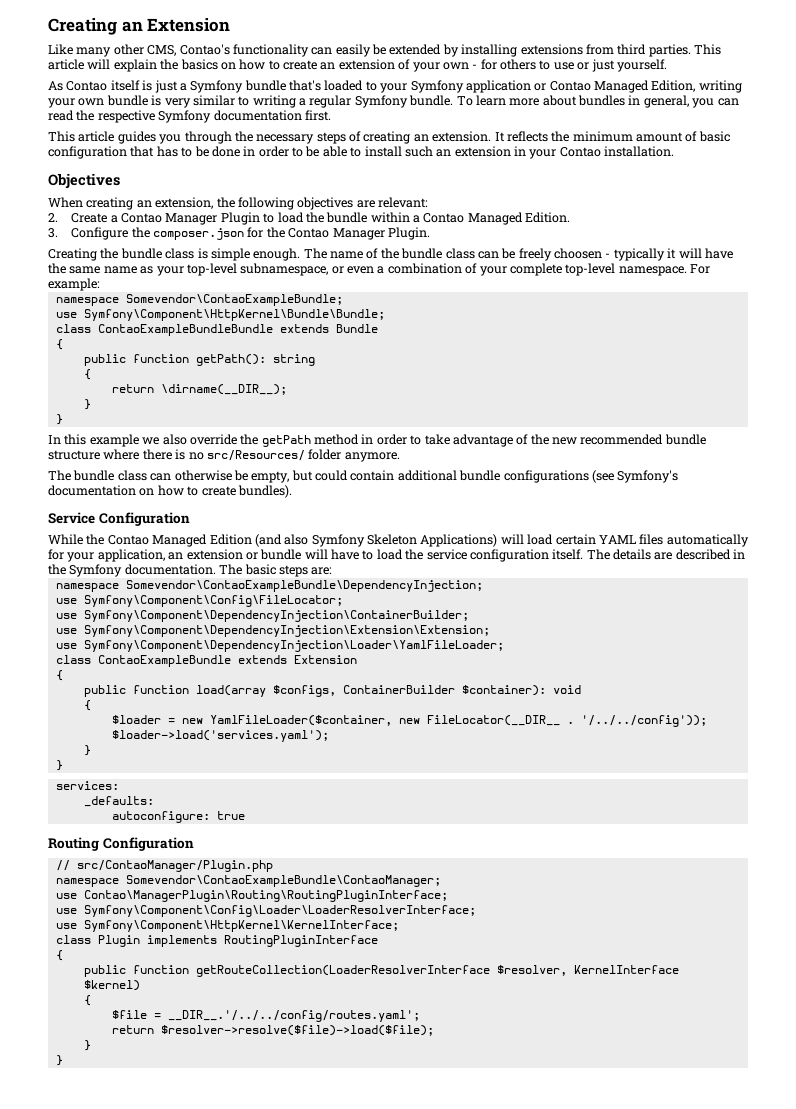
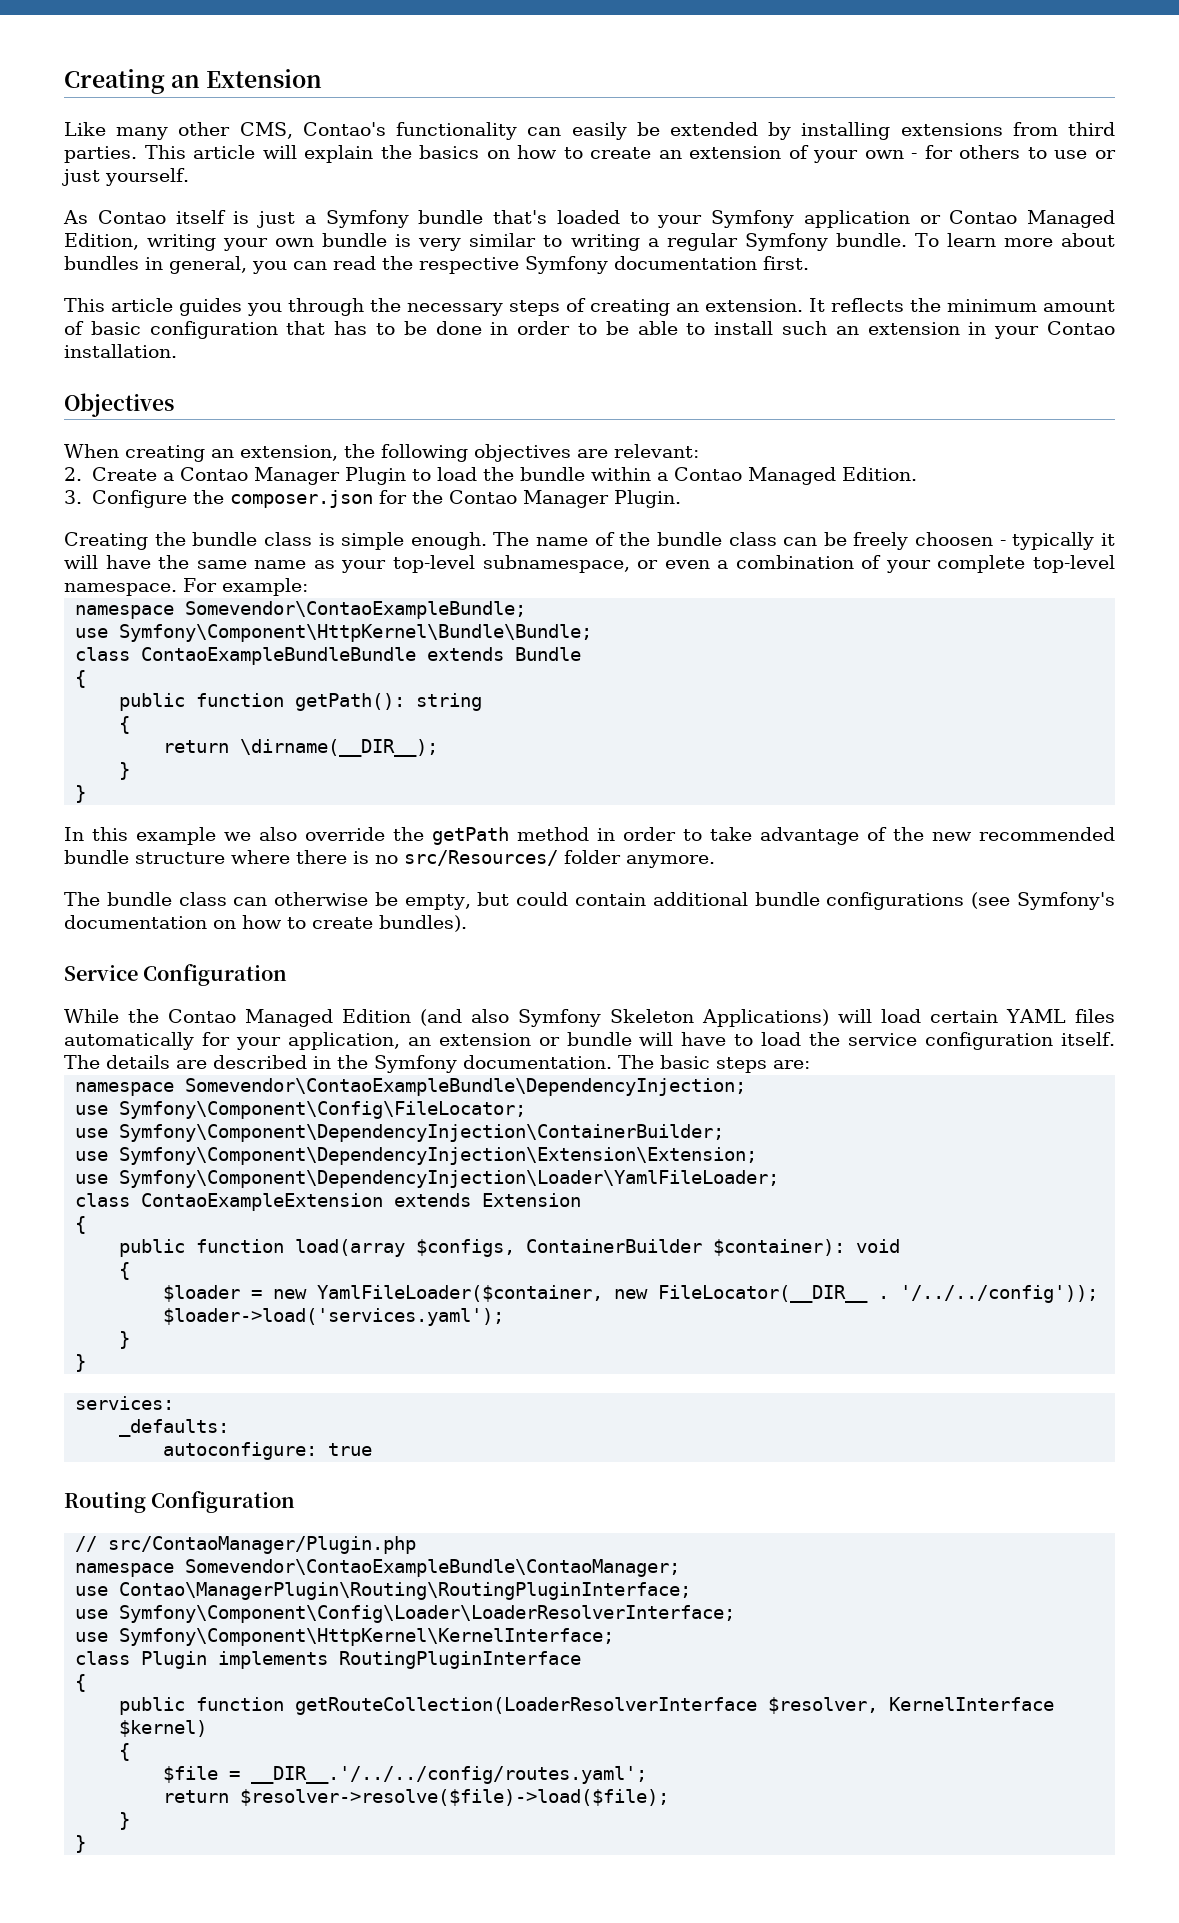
- class ContaoExampleBundle extends Extension
+ class ContaoExampleExtension extends Extension

